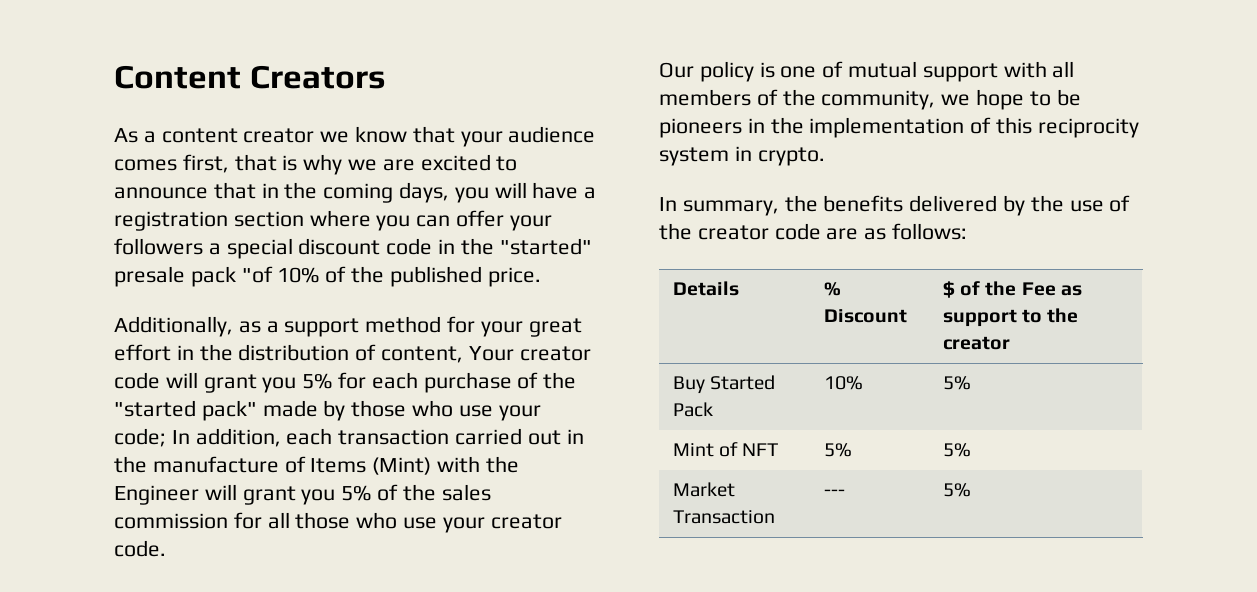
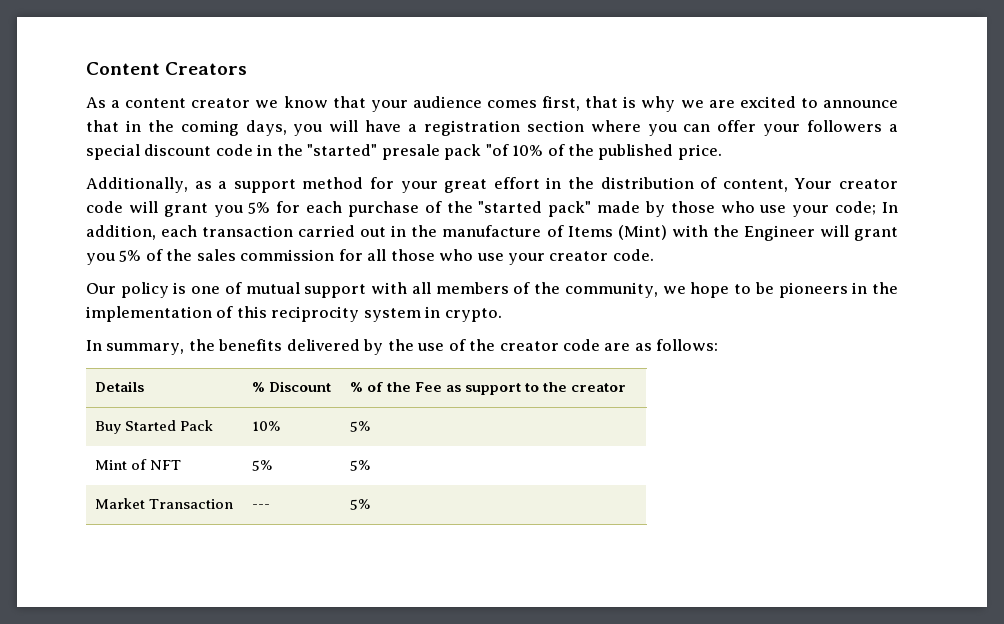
- Details | % Discount | $ of the Fee as support to the creator
+ Details | % Discount | % of the Fee as support to the creator

